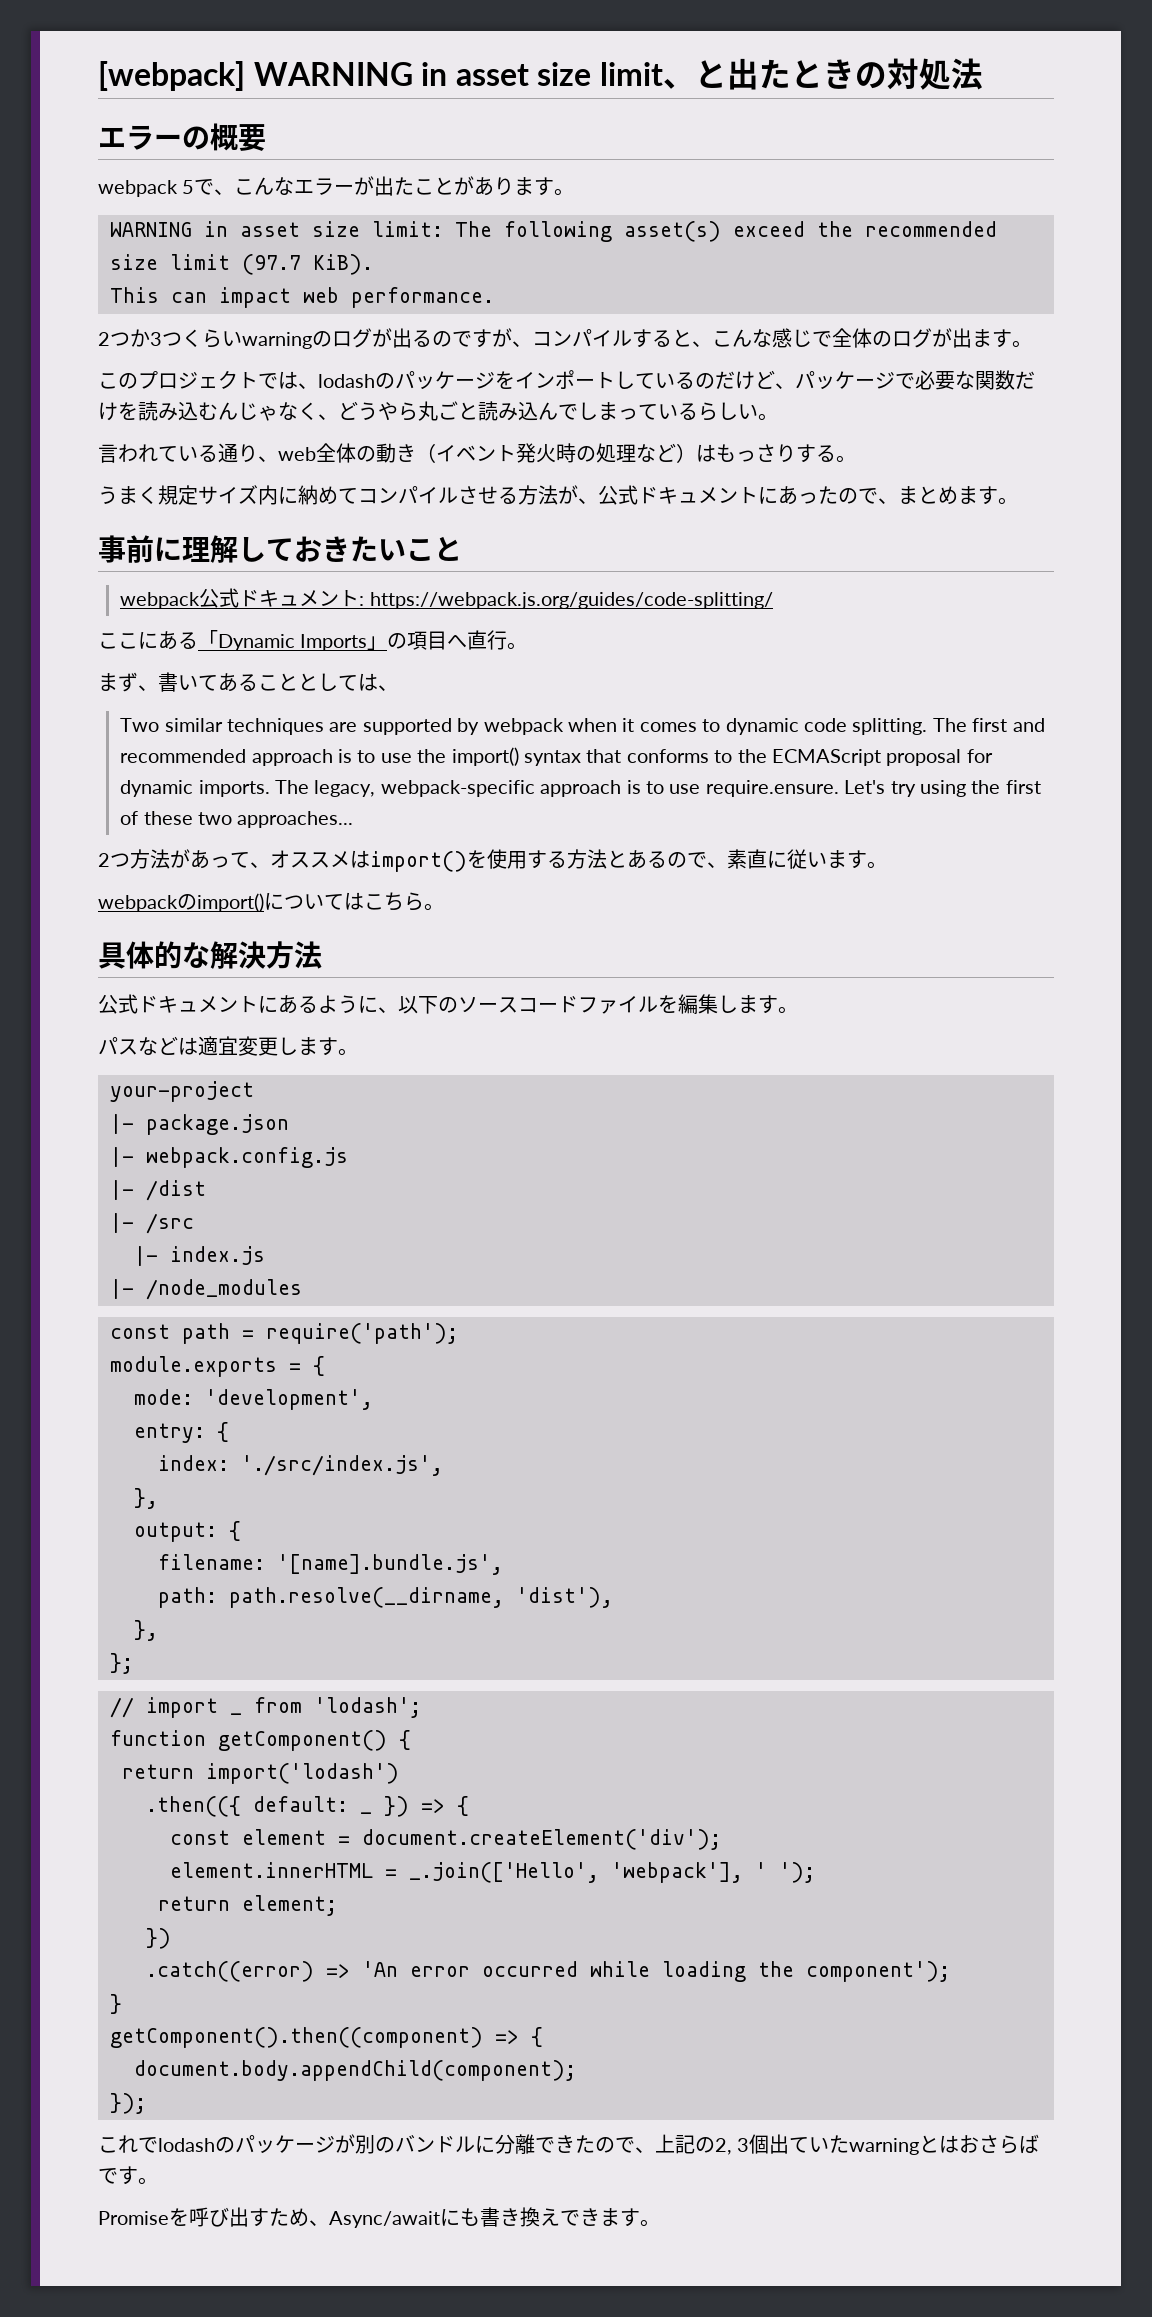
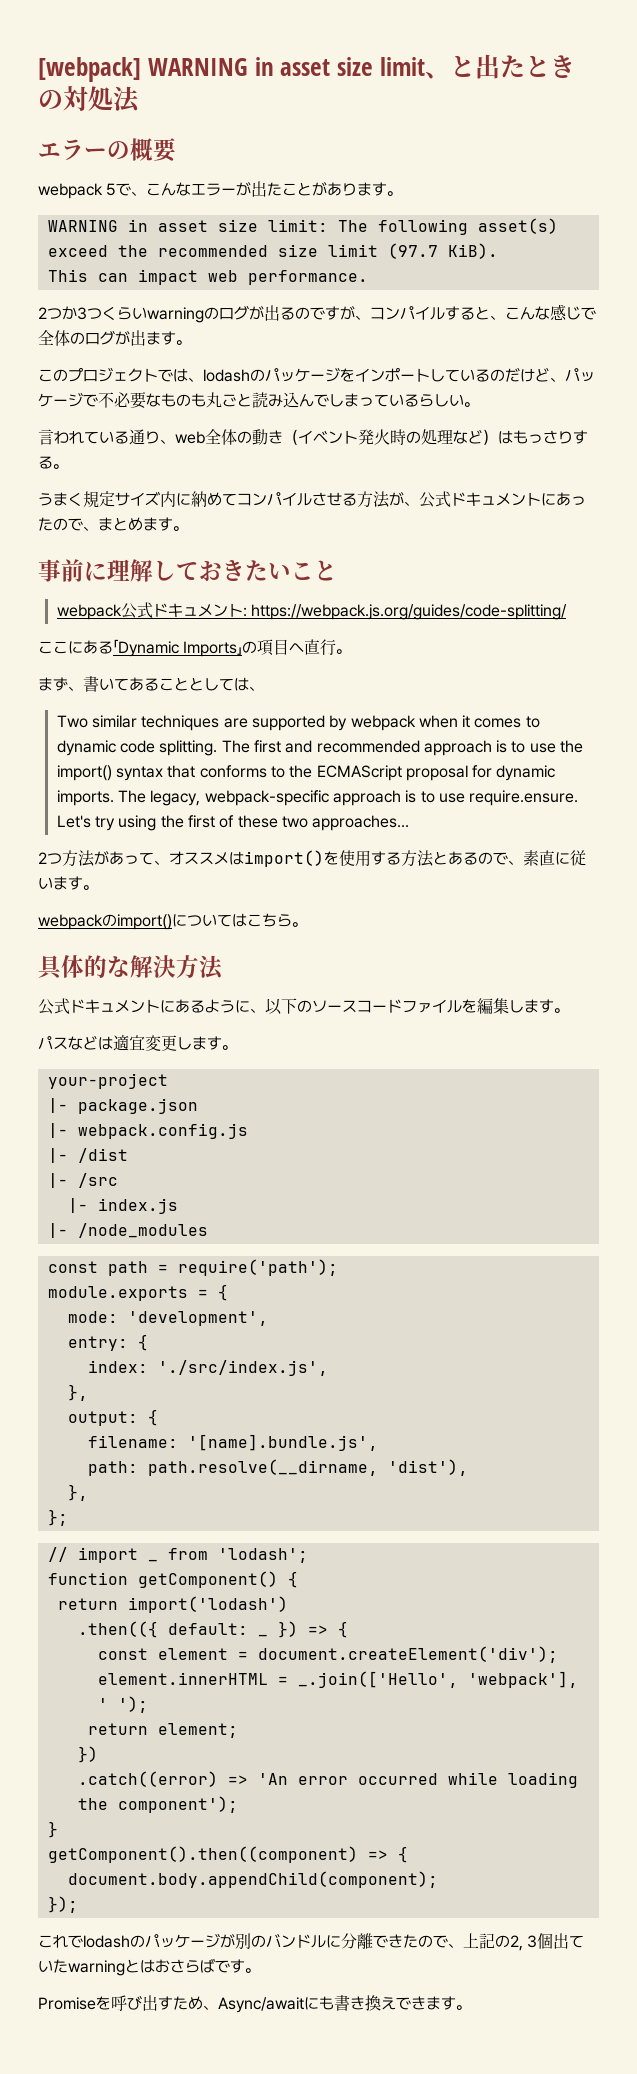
- このプロジェクトでは、lodashのパッケージをインポートしているのだけど、パッケージで必要な関数だけを読み込むんじゃなく、どうやら丸ごと読み込んでしまっているらしい。
+ このプロジェクトでは、lodashのパッケージをインポートしているのだけど、パッケージで不必要なものも丸ごと読み込んでしまっているらしい。

